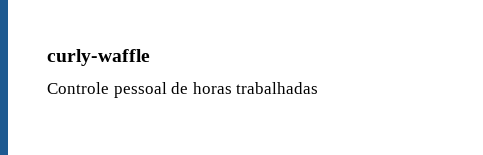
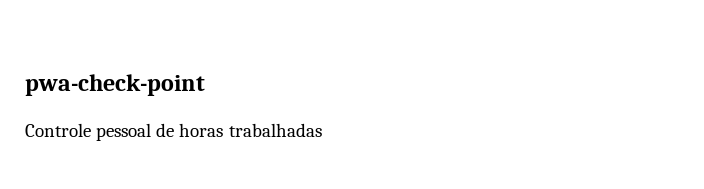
- curly-waffle
+ pwa-check-point

